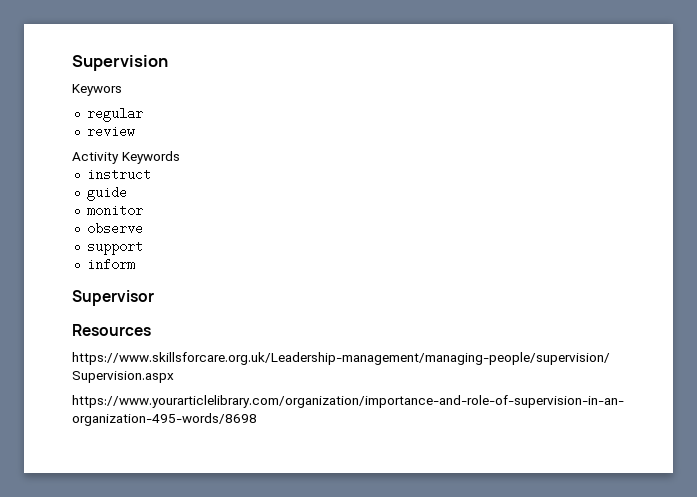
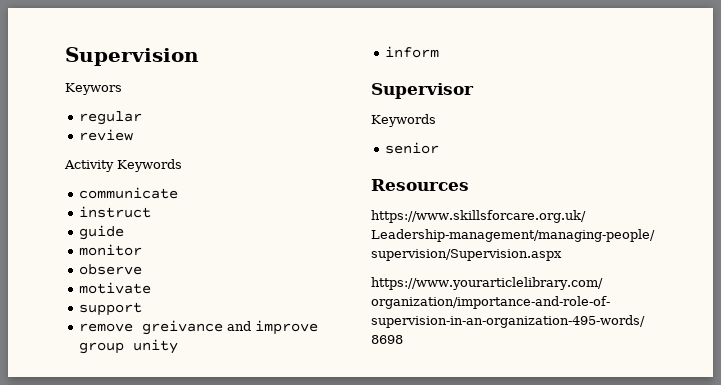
+ communicate
+ motivate
+ remove greivance and improve group unity
  Supervisor
+ Keywords
+ senior

